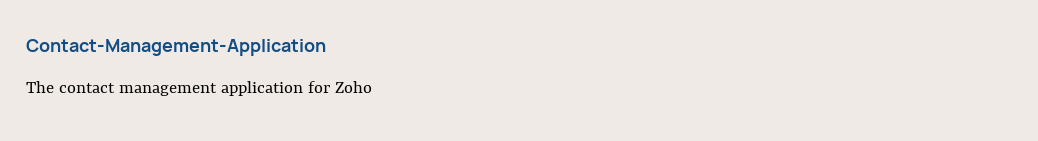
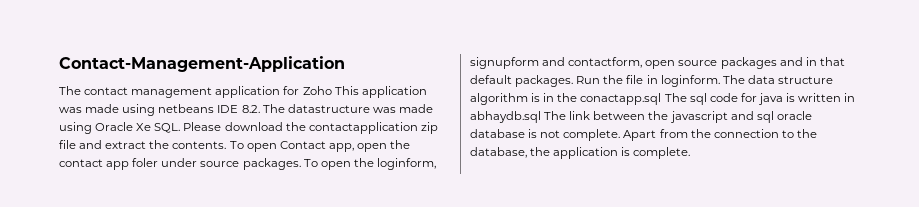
- The contact management application for Zoho
+ The contact management application for Zoho This application was made using netbeans IDE 8.2. The datastructure was made using Oracle Xe SQL. Please download the contactapplication zip file and extract the contents. To open Contact app, open the contact app foler under source packages. To open the loginform, signupform and contactform, open source packages and in that default packages. Run the file in loginform. The data structure algorithm is in the conactapp.sql The sql code for java is written in abhaydb.sql The link between the javascript and sql oracle database is not complete. Apart from the connection to the database, the application is complete.

